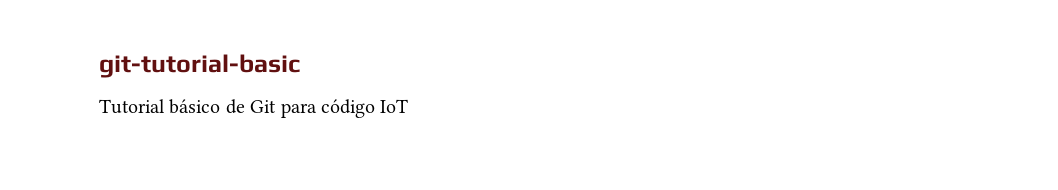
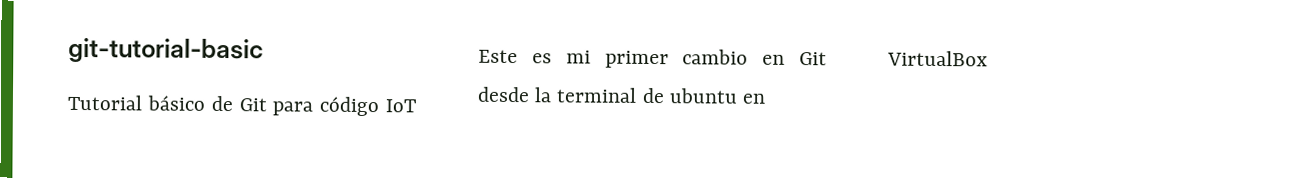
- Tutorial básico de Git para código IoT
+ Tutorial básico de Git para código IoT Este es mi primer cambio en Git desde la terminal de ubuntu en VirtualBox

